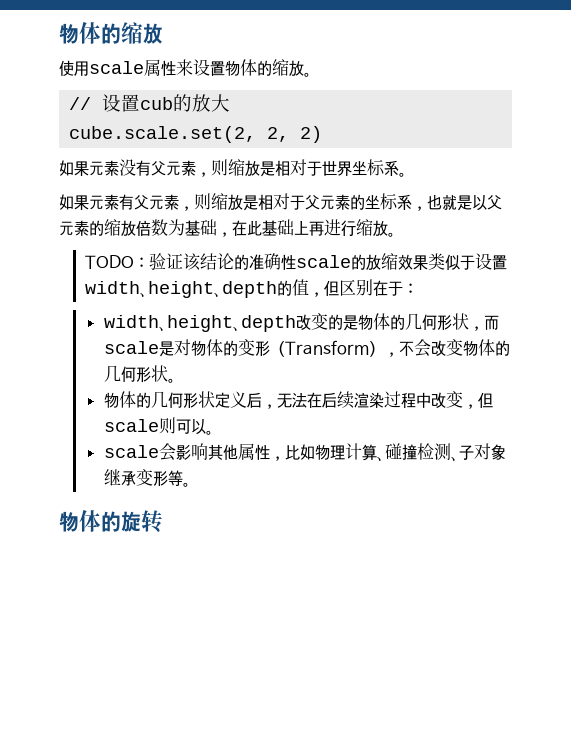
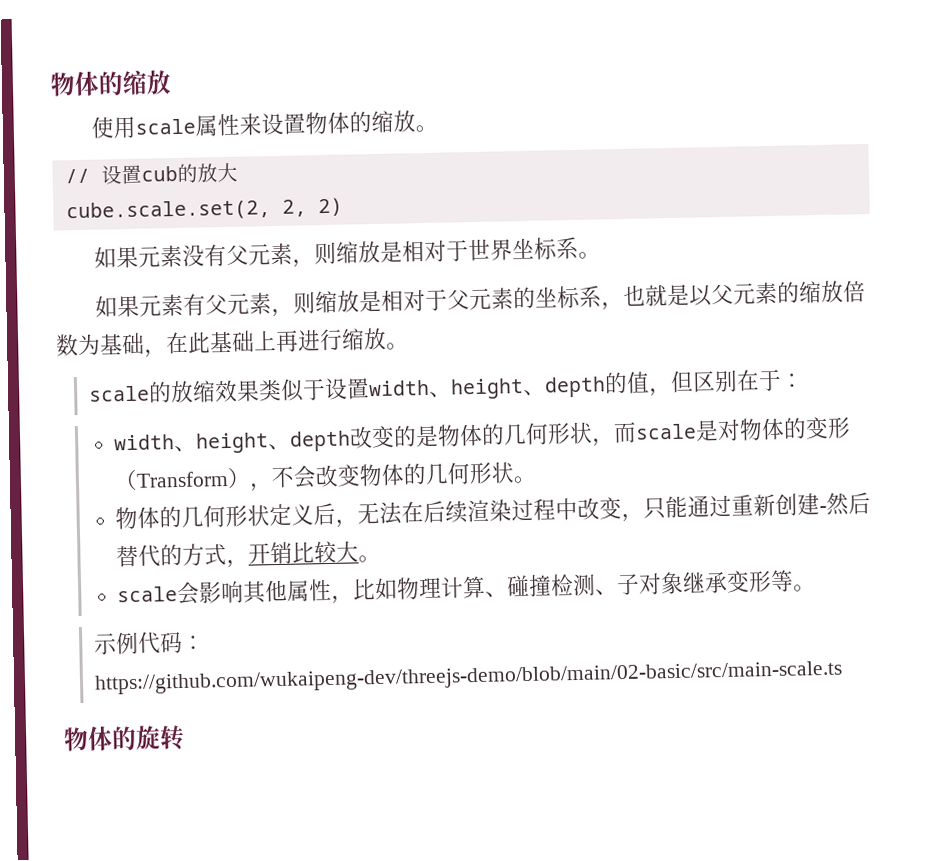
- TODO：验证该结论的准确性scale的放缩效果类似于设置width、height、depth的值，但区别在于：
+ scale的放缩效果类似于设置width、height、depth的值，但区别在于：
- 物体的几何形状定义后，无法在后续渲染过程中改变，但scale则可以。
+ 物体的几何形状定义后，无法在后续渲染过程中改变，只能通过重新创建-然后替代的方式，开销比较大。
+ 示例代码：https://github.com/wukaipeng-dev/threejs-demo/blob/main/02-basic/src/main-scale.ts

